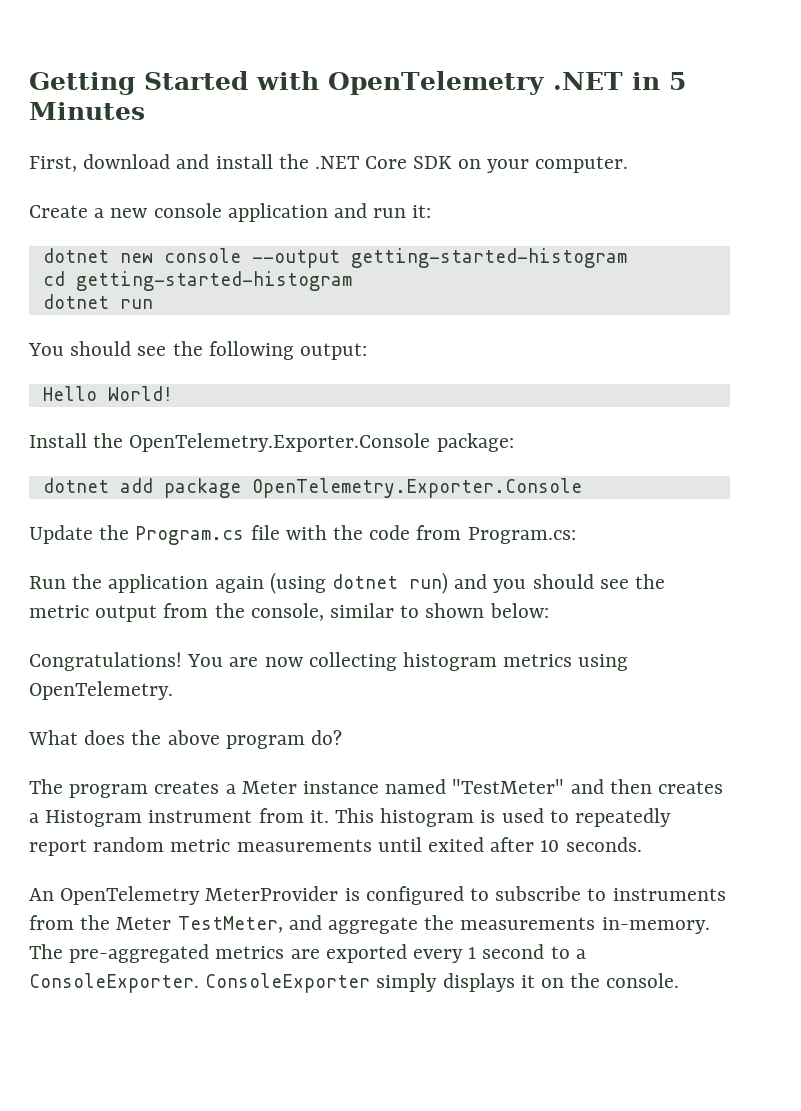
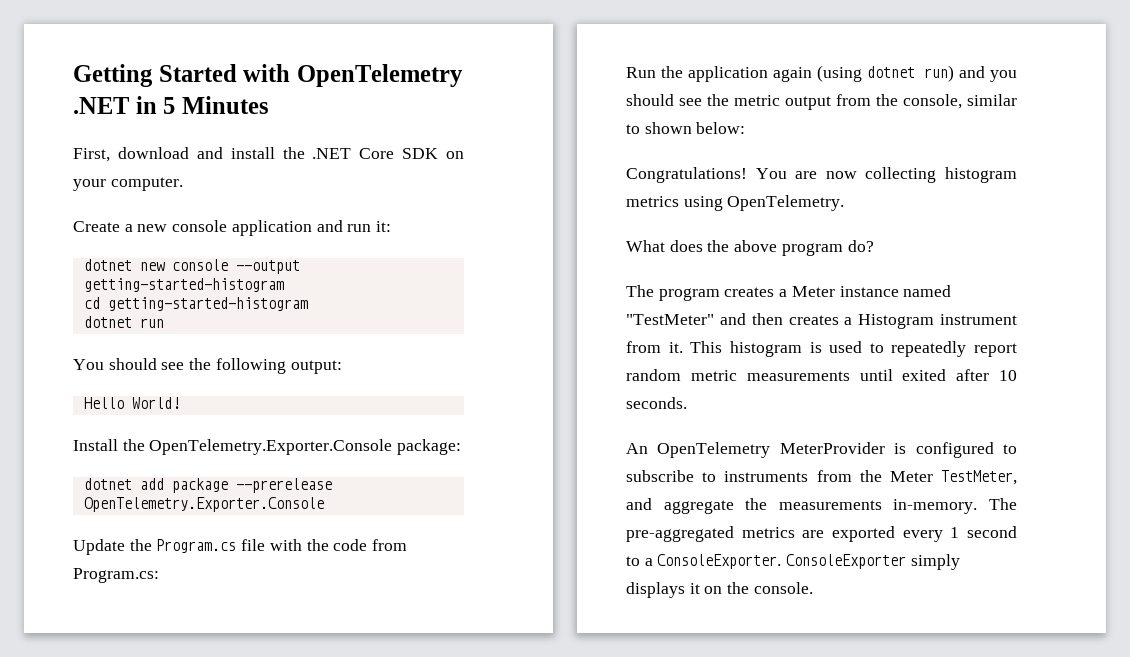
- dotnet add package OpenTelemetry.Exporter.Console
+ dotnet add package --prerelease OpenTelemetry.Exporter.Console

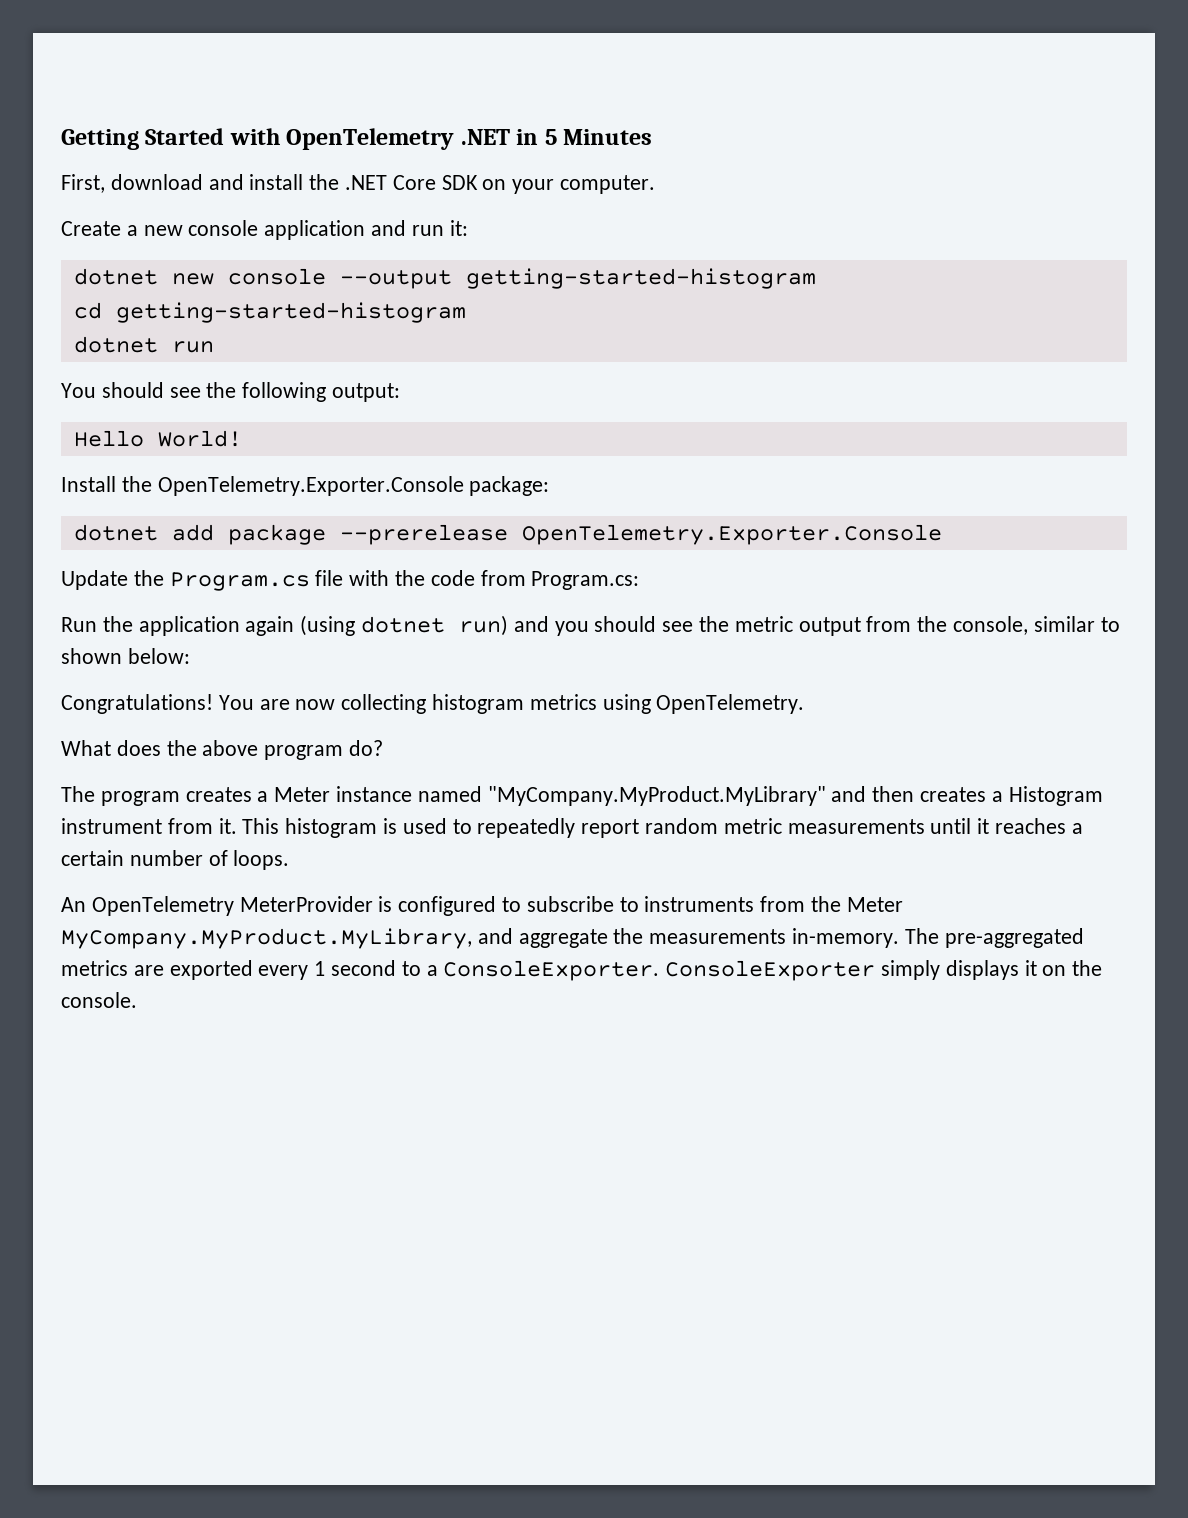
- The program creates a Meter instance named "TestMeter" and then creates a Histogram instrument from it.
+ The program creates a Meter instance named "MyCompany.MyProduct.MyLibrary" and then creates a Histogram instrument from it.
- This histogram is used to repeatedly report random metric measurements until exited after 10 seconds.
+ This histogram is used to repeatedly report random metric measurements until it reaches a certain number of loops.
- An OpenTelemetry MeterProvider is configured to subscribe to instruments from the Meter TestMeter, and aggregate the measurements in-memory.
+ An OpenTelemetry MeterProvider is configured to subscribe to instruments from the Meter MyCompany.MyProduct.MyLibrary, and aggregate the measurements in-memory.

